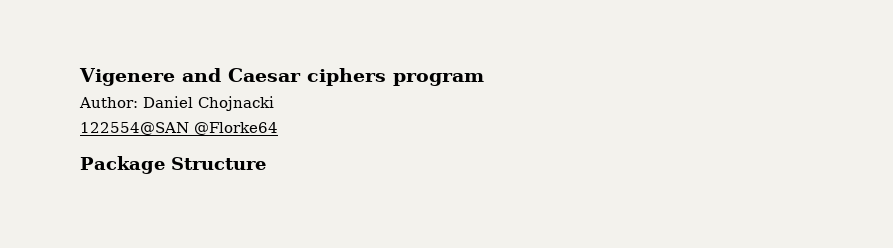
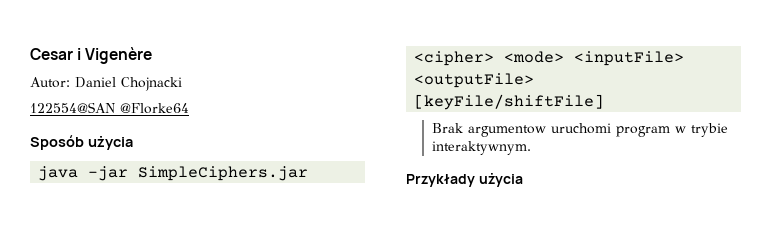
- Vigenere and Caesar ciphers program
- Author: Daniel Chojnacki
+ Cesar i Vigenère
+ Autor: Daniel Chojnacki
  122554@SAN @Florke64
- Package Structure
+ Sposób użycia
+ java -jar SimpleCiphers.jar <cipher> <mode> <inputFile> <outputFile> [keyFile/shiftFile]
+ Brak argumentow uruchomi program w trybie interaktywnym.
+ Przykłady użycia

